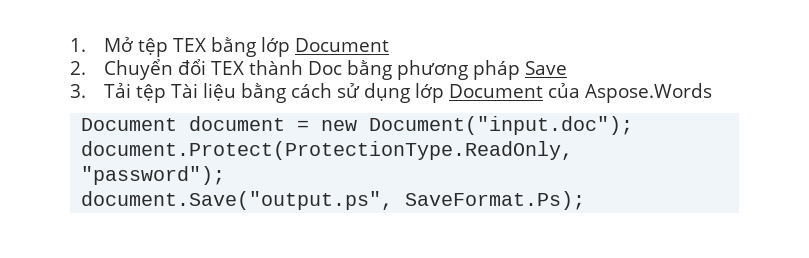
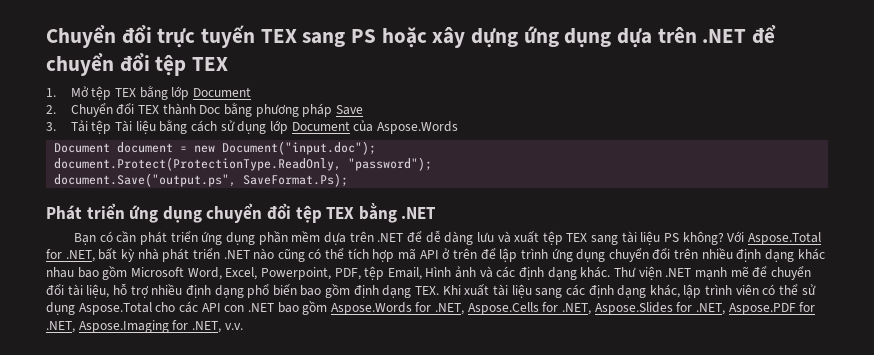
+ Chuyển đổi trực tuyến TEX sang PS hoặc xây dựng ứng dụng dựa trên .NET để chuyển đổi tệp TEX
+ Phát triển ứng dụng chuyển đổi tệp TEX bằng .NET
+ Bạn có cần phát triển ứng dụng phần mềm dựa trên .NET để dễ dàng lưu và xuất tệp TEX sang tài liệu PS không? Với Aspose.Total for .NET, bất kỳ nhà phát triển .NET nào cũng có thể tích hợp mã API ở trên để lập trình ứng dụng chuyển đổi trên nhiều định dạng khác nhau bao gồm Microsoft Word, Excel, Powerpoint, PDF, tệp Email, Hình ảnh và các định dạng khác. Thư viện .NET mạnh mẽ để chuyển đổi tài liệu, hỗ trợ nhiều định dạng phổ biến bao gồm định dạng TEX. Khi xuất tài liệu sang các định dạng khác, lập trình viên có thể sử dụng Aspose.Total cho các API con .NET bao gồm Aspose.Words for .NET, Aspose.Cells for .NET, Aspose.Slides for .NET, Aspose.PDF for .NET, Aspose.Imaging for .NET, v.v.

